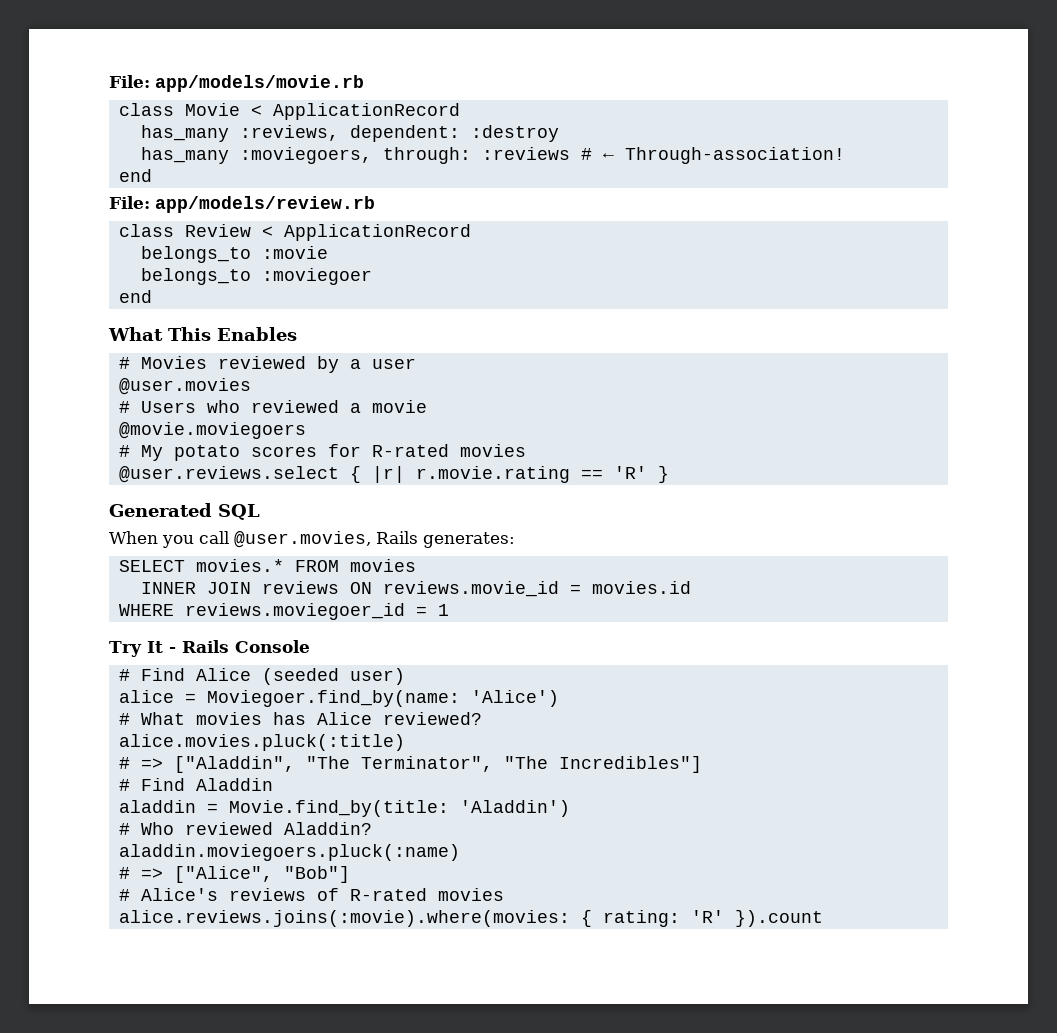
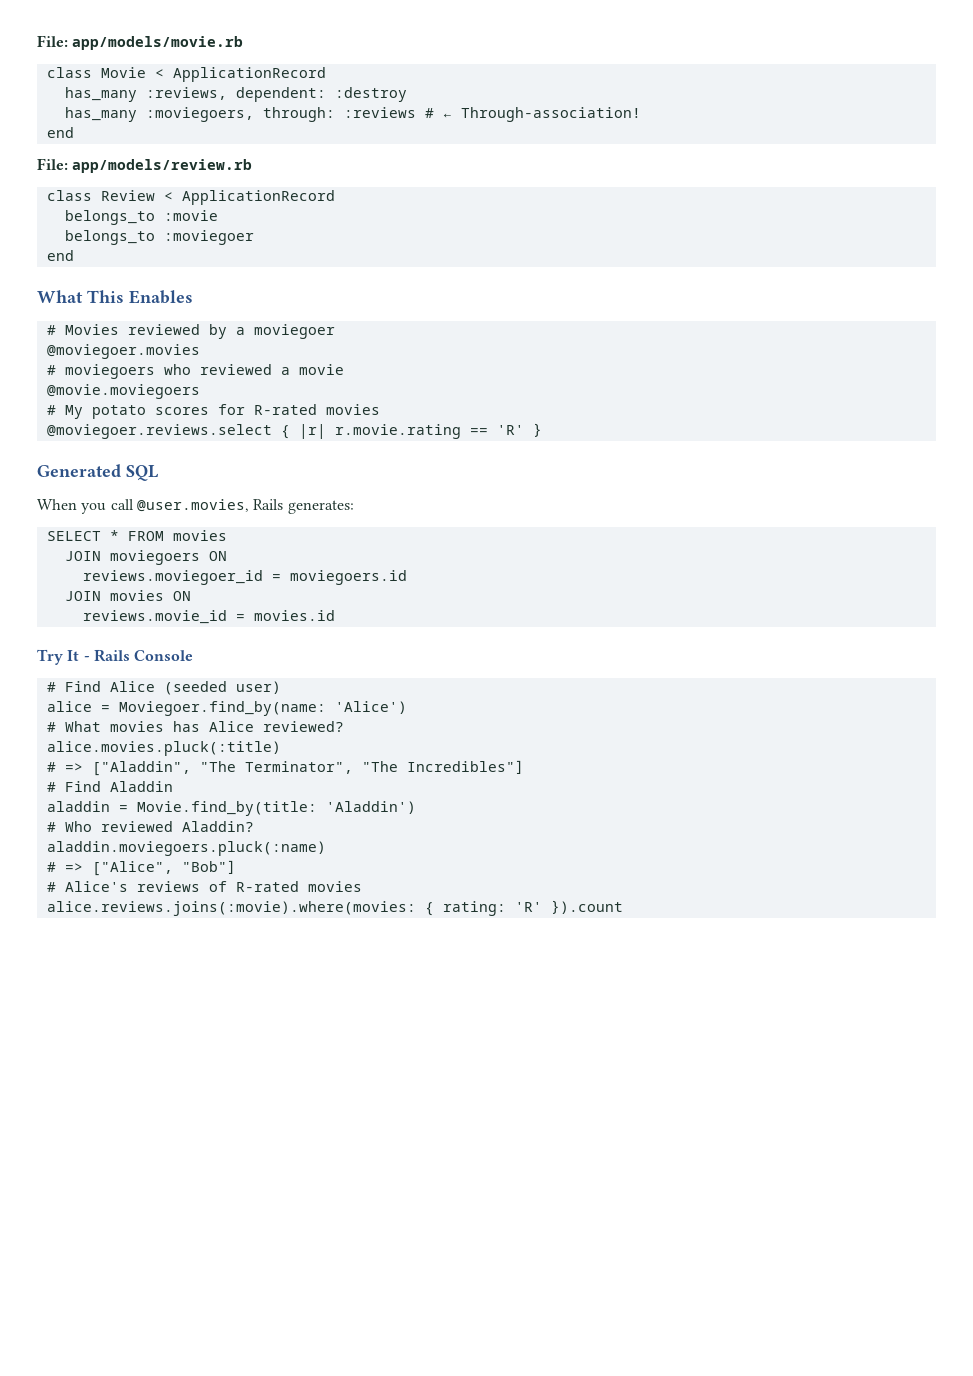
- # Movies reviewed by a user
- @user.movies
- # Users who reviewed a movie
+ # Movies reviewed by a moviegoer
+ @moviegoer.movies
+ # moviegoers who reviewed a movie
- @user.reviews.select { |r| r.movie.rating == 'R' }
+ @moviegoer.reviews.select { |r| r.movie.rating == 'R' }
- SELECT movies.* FROM movies
+ SELECT * FROM movies
- INNER JOIN reviews ON reviews.movie_id = movies.id
+ JOIN moviegoers ON
+ reviews.moviegoer_id = moviegoers.id
+ JOIN movies ON
+ reviews.movie_id = movies.id
- WHERE reviews.moviegoer_id = 1

